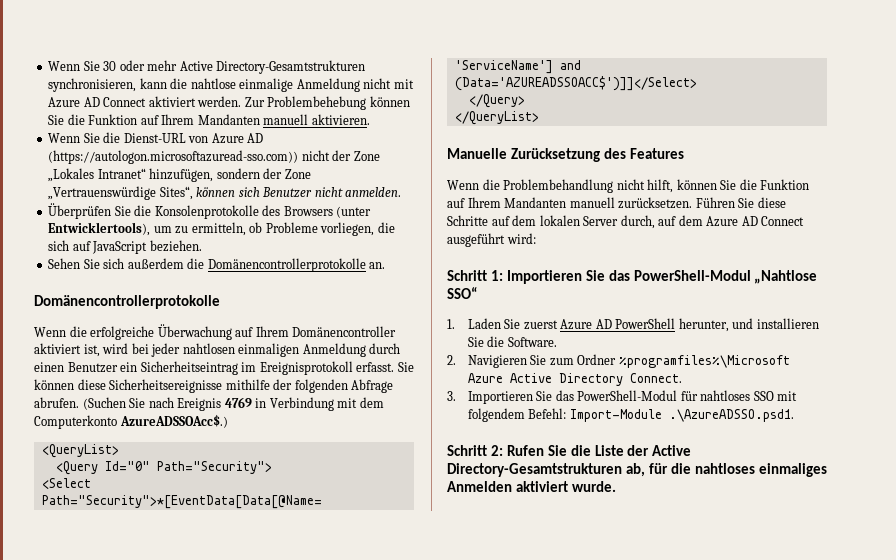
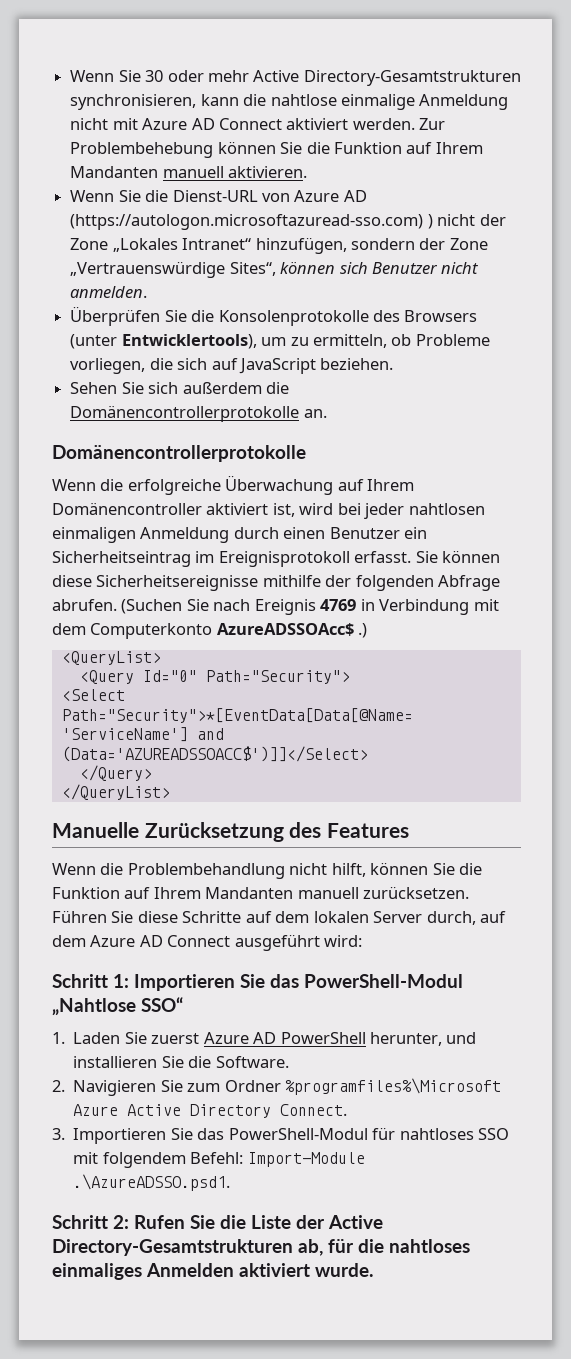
- Wenn Sie die Dienst-URL von Azure AD (https://autologon.microsoftazuread-sso.com)) nicht der Zone „Lokales Intranet“ hinzufügen, sondern der Zone „Vertrauenswürdige Sites“, können sich Benutzer nicht anmelden.
+ Wenn Sie die Dienst-URL von Azure AD (https://autologon.microsoftazuread-sso.com) ) nicht der Zone „Lokales Intranet“ hinzufügen, sondern der Zone „Vertrauenswürdige Sites“, können sich Benutzer nicht anmelden.
- (Suchen Sie nach Ereignis 4769 in Verbindung mit dem Computerkonto AzureADSSOAcc$.)
+ (Suchen Sie nach Ereignis 4769 in Verbindung mit dem Computerkonto AzureADSSOAcc$ .)

